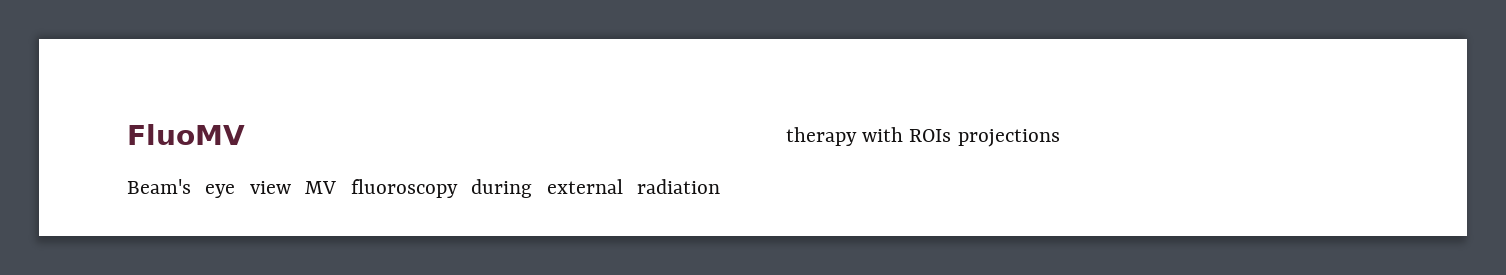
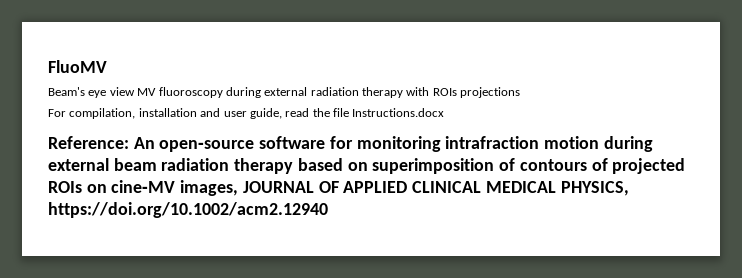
+ For compilation, installation and user guide, read the file Instructions.docx
+ Reference: An open‐source software for monitoring intrafraction motion during external beam radiation therapy based on superimposition of contours of projected ROIs on cine‐MV images, JOURNAL OF APPLIED CLINICAL MEDICAL PHYSICS, https://doi.org/10.1002/acm2.12940

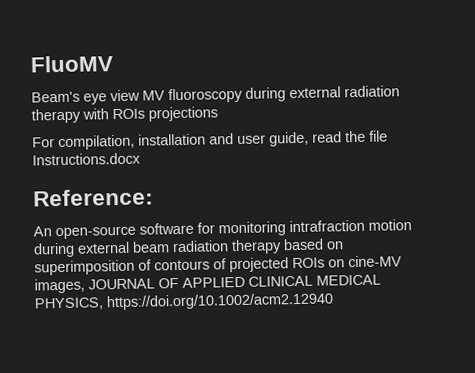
- Reference: An open‐source software for monitoring intrafraction motion during external beam radiation therapy based on superimposition of contours of projected ROIs on cine‐MV images, JOURNAL OF APPLIED CLINICAL MEDICAL PHYSICS, https://doi.org/10.1002/acm2.12940
+ Reference:
+ An open‐source software for monitoring intrafraction motion during external beam radiation therapy based on superimposition of contours of projected ROIs on cine‐MV images, JOURNAL OF APPLIED CLINICAL MEDICAL PHYSICS, https://doi.org/10.1002/acm2.12940

